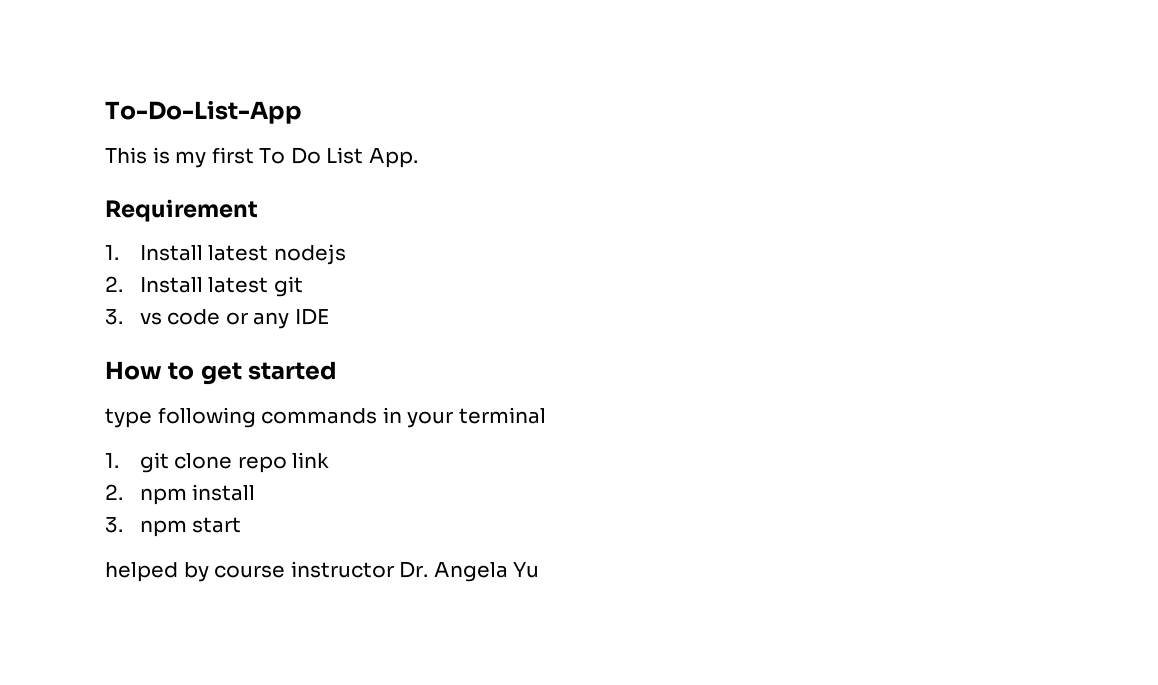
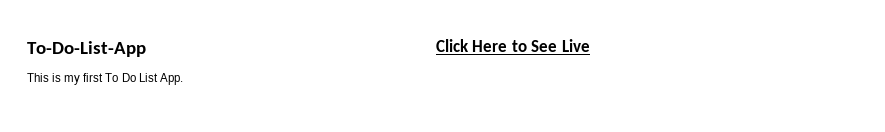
- Requirement
- 1. Install latest nodejs
- 2. Install latest git
- 3. vs code or any IDE
- How to get started
- type following commands in your terminal
- 1. git clone repo link
- 2. npm install
- 3. npm start
- helped by course instructor Dr. Angela Yu
+ Click Here to See Live

